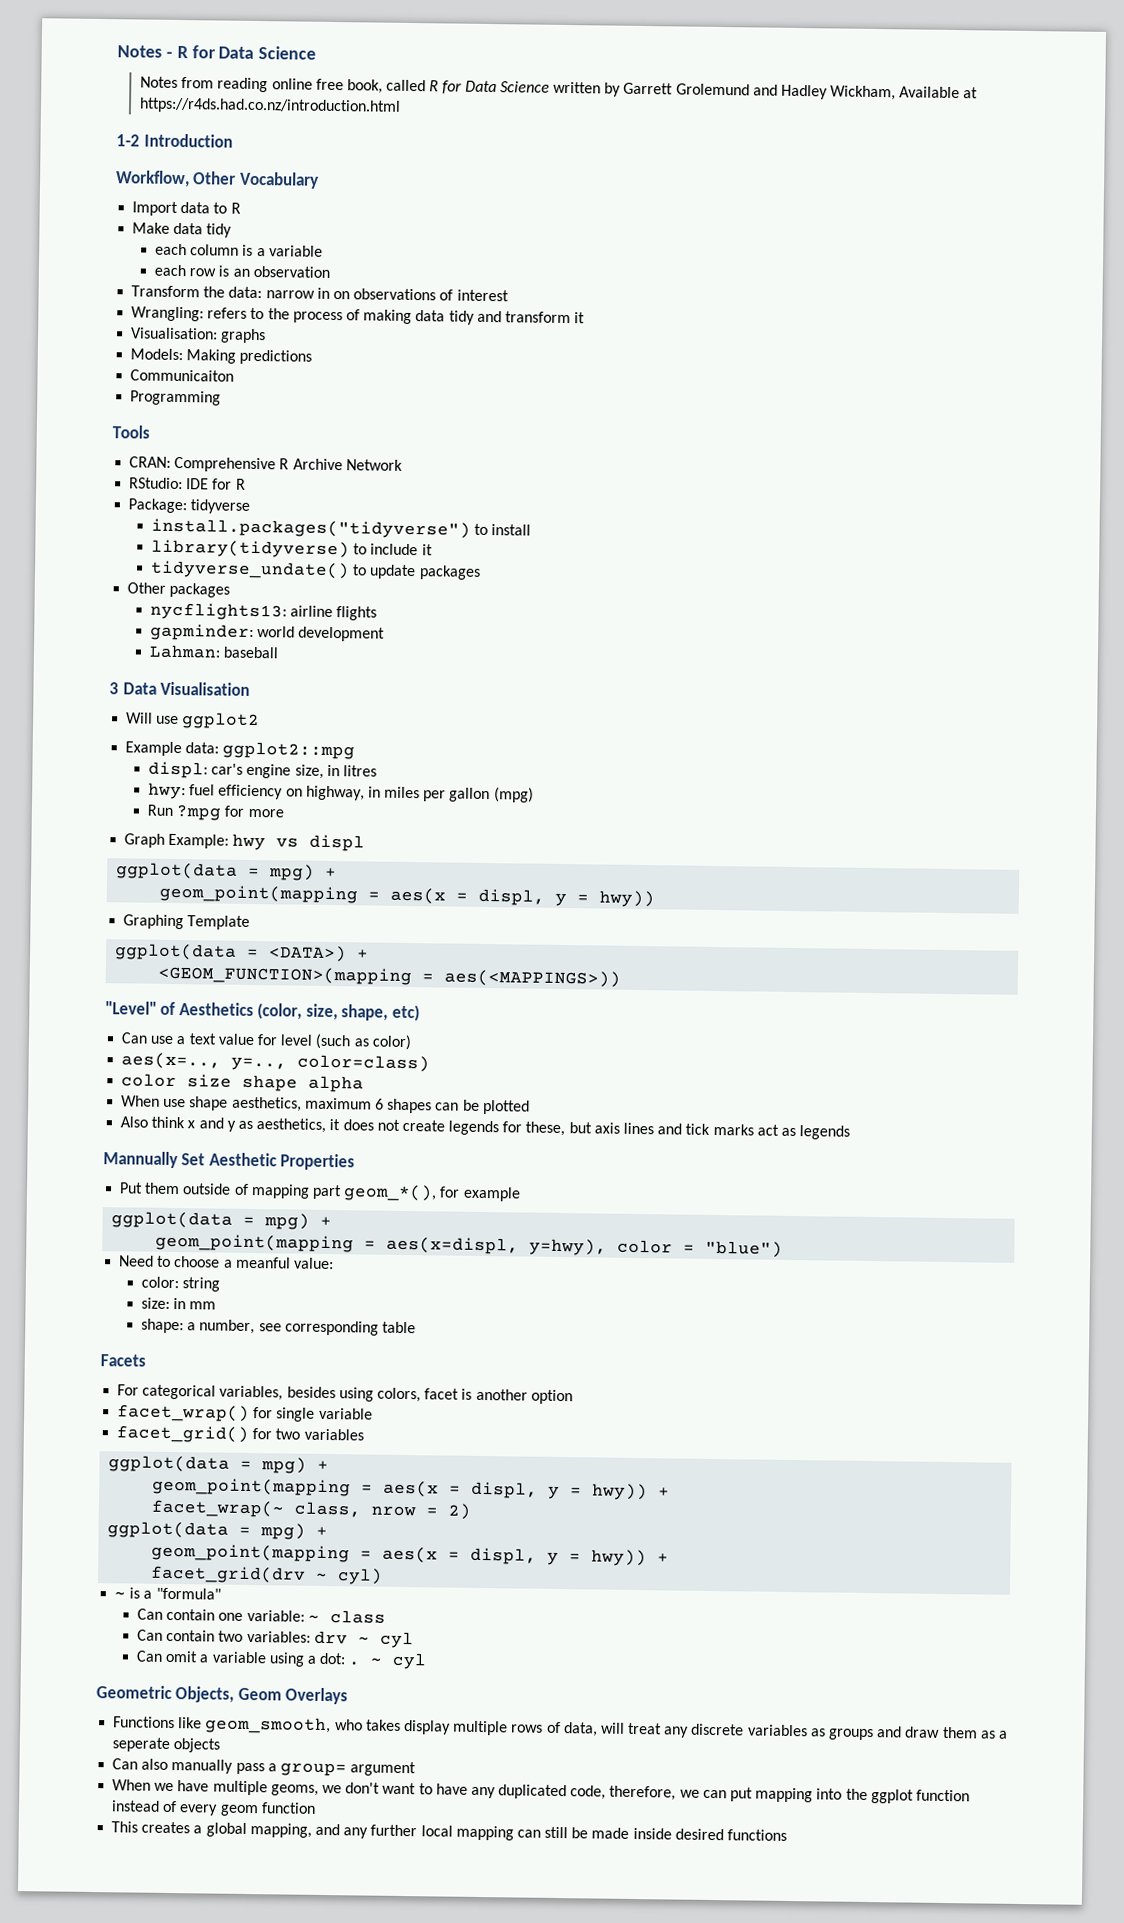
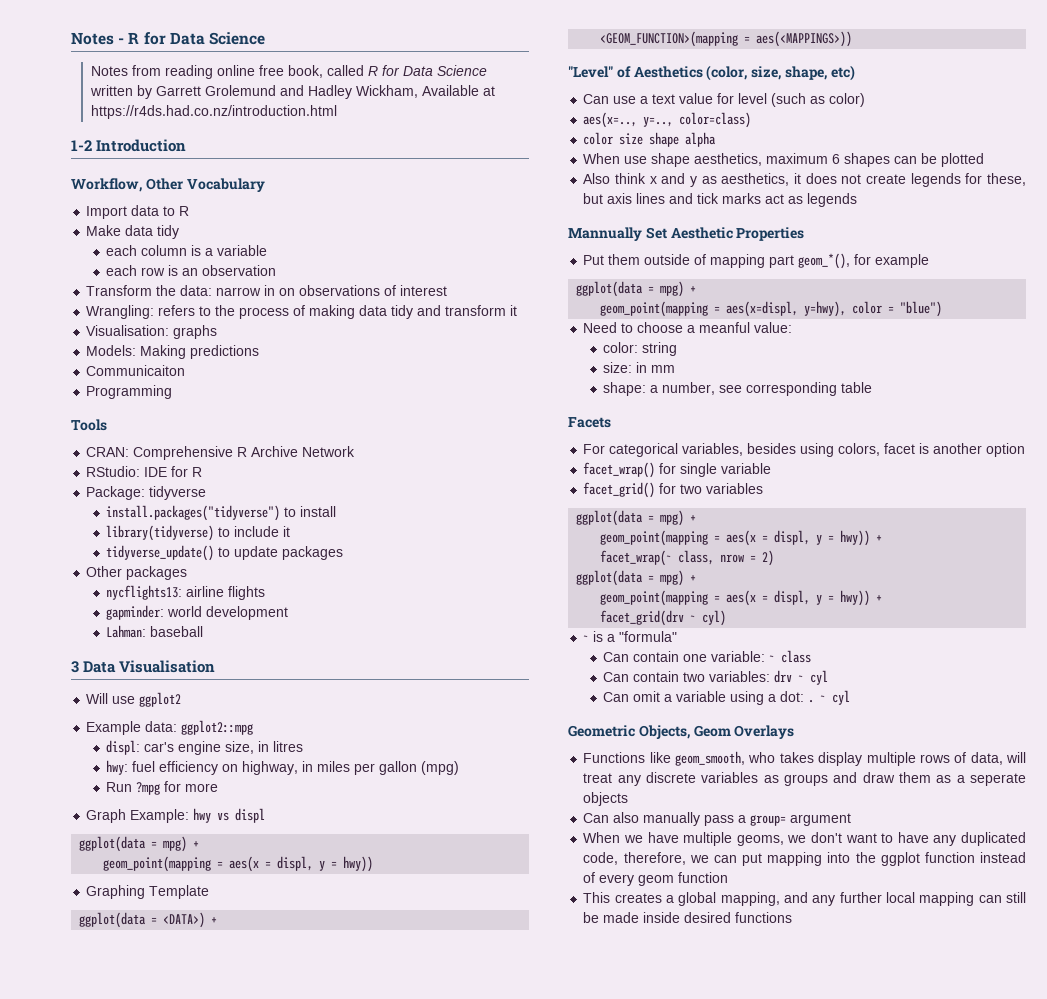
- tidyverse_undate() to update packages
+ tidyverse_update() to update packages

